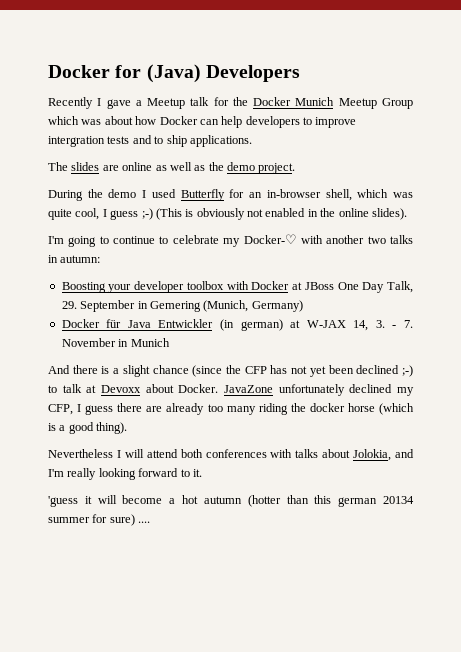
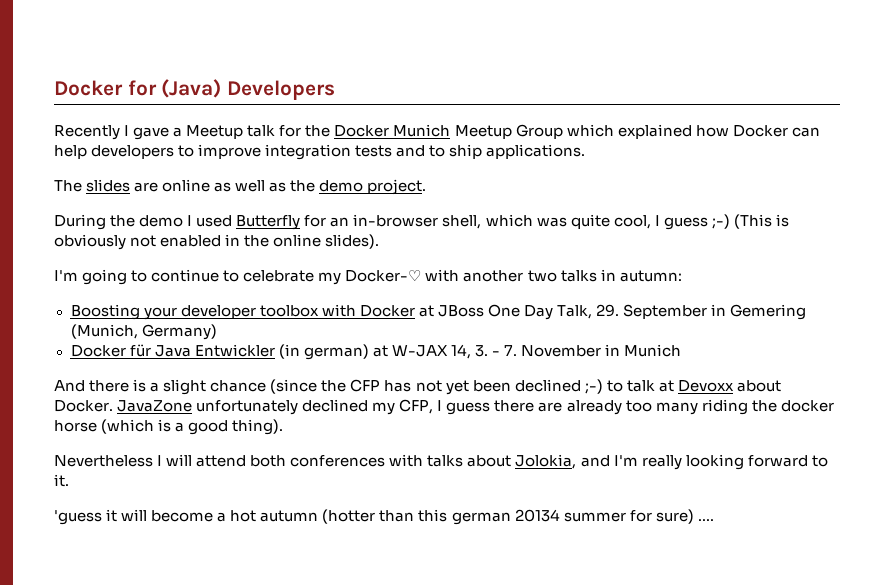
- Recently I gave a Meetup talk for the Docker Munich Meetup Group which was about how Docker can help developers to improve intergration tests and to ship applications.
+ Recently I gave a Meetup talk for the Docker Munich Meetup Group which explained how Docker can help developers to improve integration tests and to ship applications.

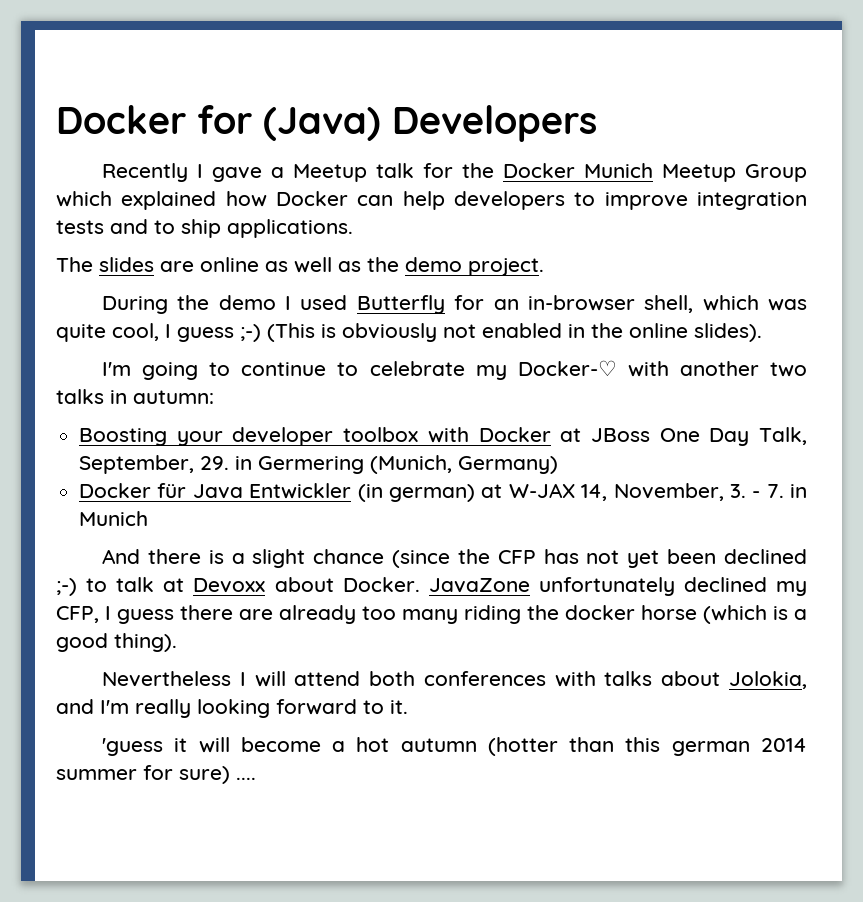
- Boosting your developer toolbox with Docker at JBoss One Day Talk, 29. September in Gemering (Munich, Germany)
+ Boosting your developer toolbox with Docker at JBoss One Day Talk, September, 29. in Germering (Munich, Germany)
- Docker für Java Entwickler (in german) at W-JAX 14, 3. - 7. November in Munich
+ Docker für Java Entwickler (in german) at W-JAX 14, November, 3. - 7. in Munich
- 'guess it will become a hot autumn (hotter than this german 20134 summer for sure) ....
+ 'guess it will become a hot autumn (hotter than this german 2014 summer for sure) ....

